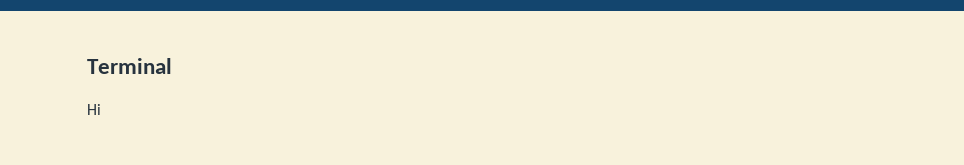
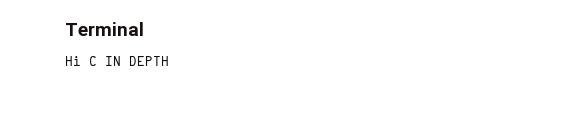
- Hi
+ Hi C IN DEPTH

